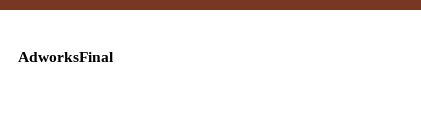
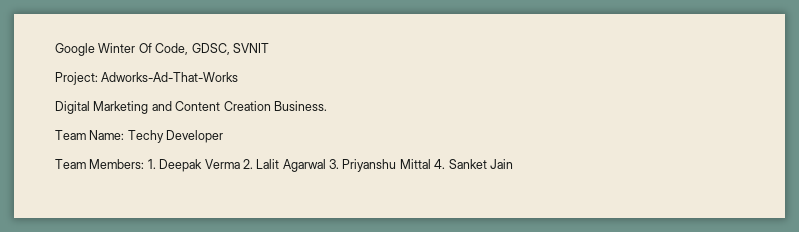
- AdworksFinal
+ Google Winter Of Code, GDSC, SVNIT
+ Project: Adworks-Ad-That-Works
+ Digital Marketing and Content Creation Business.
+ Team Name: Techy Developer
+ Team Members: 1. Deepak Verma 2. Lalit Agarwal 3. Priyanshu Mittal 4. Sanket Jain

